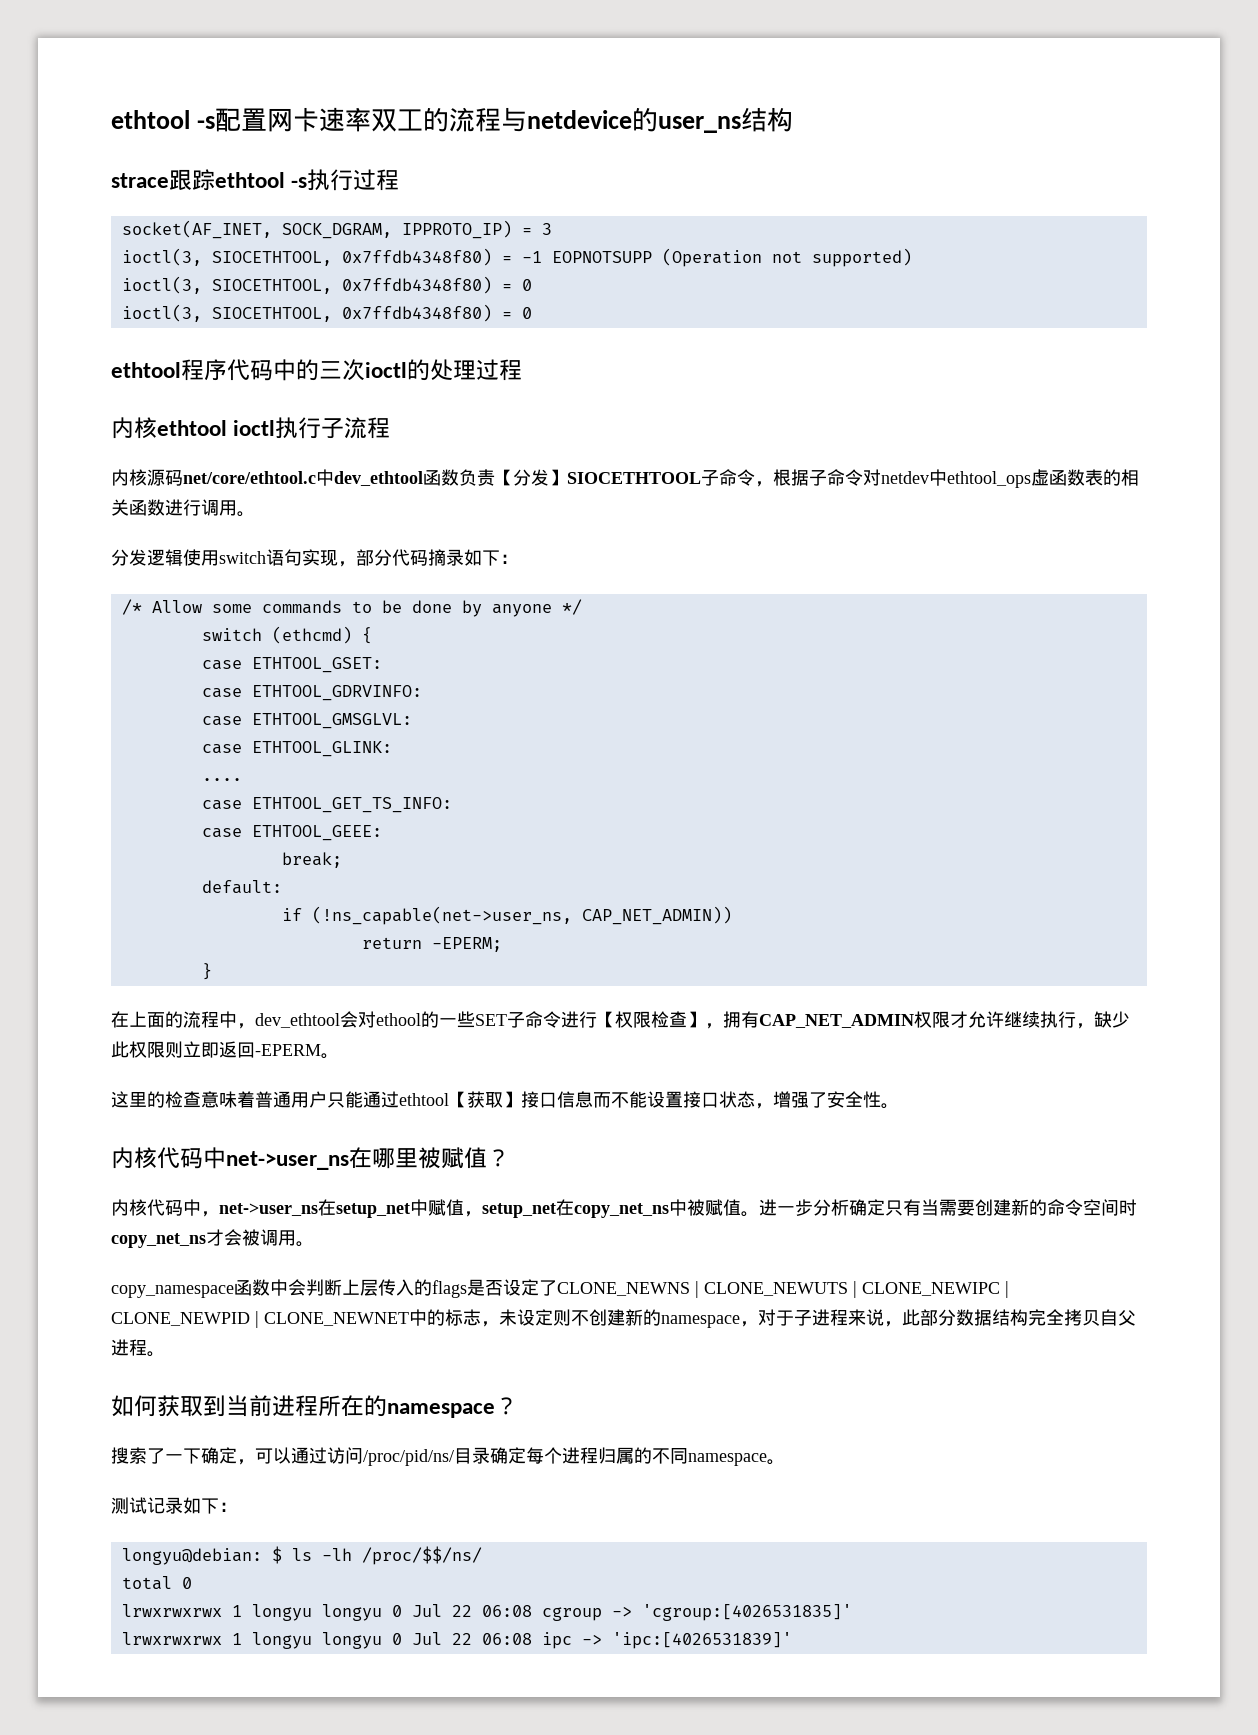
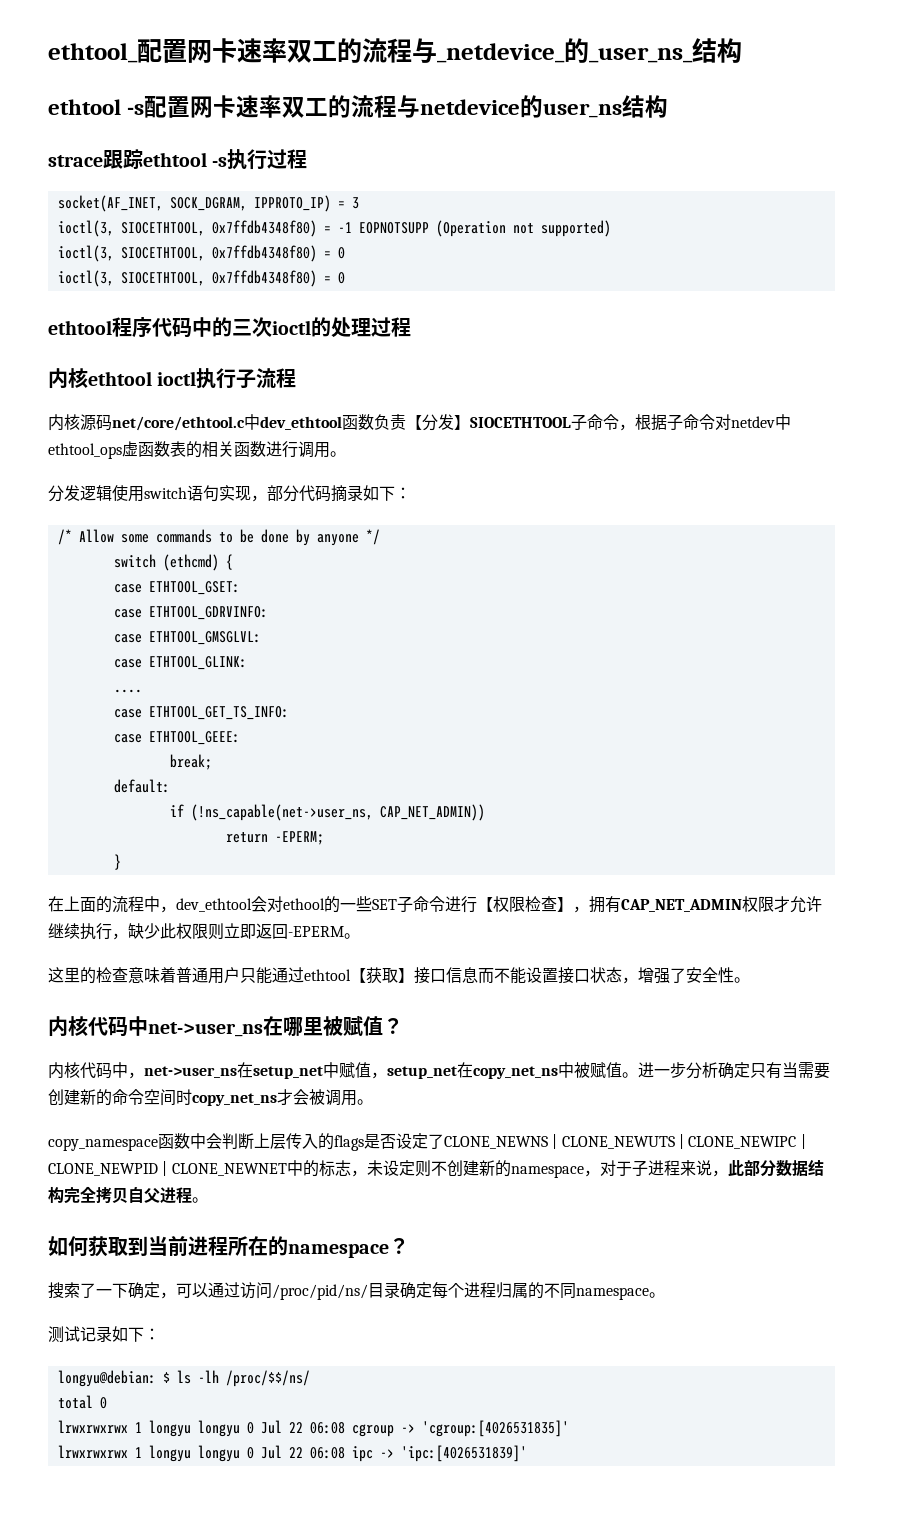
+ ethtool_配置网卡速率双工的流程与_netdevice_的_user_ns_结构

